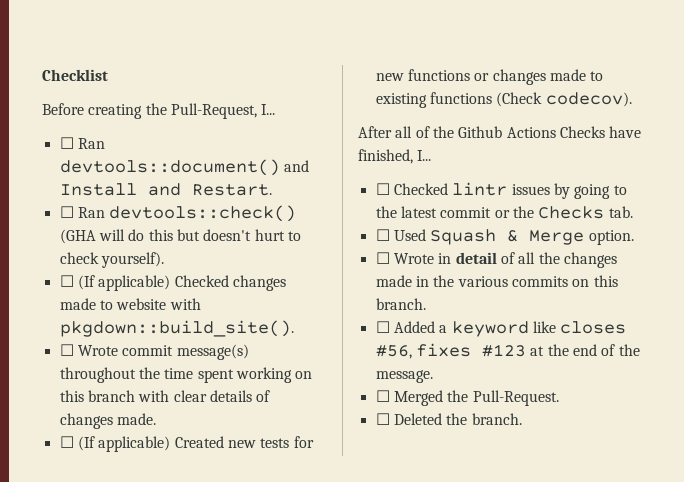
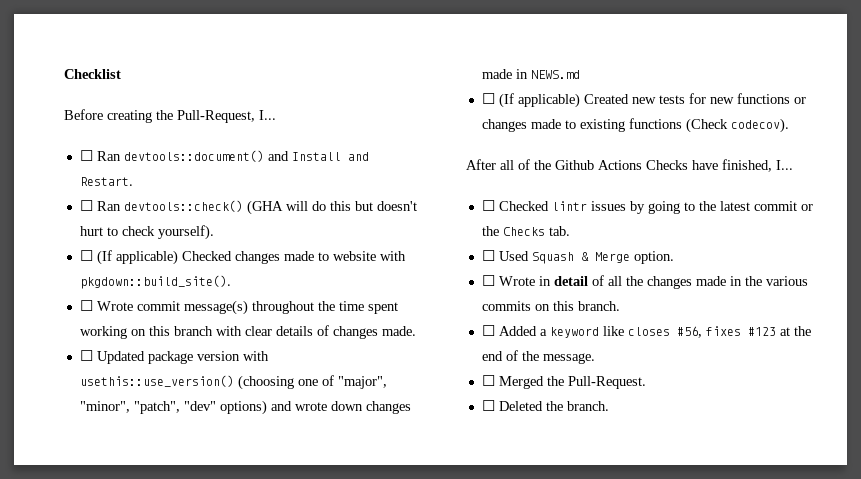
+ ☐ Updated package version with usethis::use_version() (choosing one of "major", "minor", "patch", "dev" options) and wrote down changes made in NEWS.md

